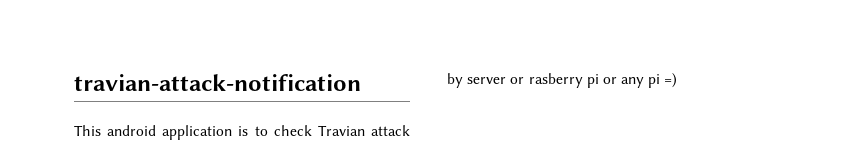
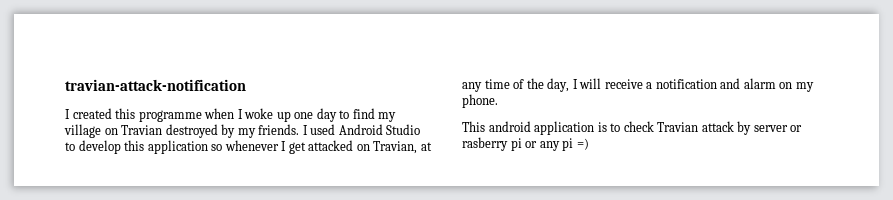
+ I created this programme when I woke up one day to find my village on Travian destroyed by my friends. I used Android Studio to develop this application so whenever I get attacked on Travian, at any time of the day, I will receive a notification and alarm on my phone.

